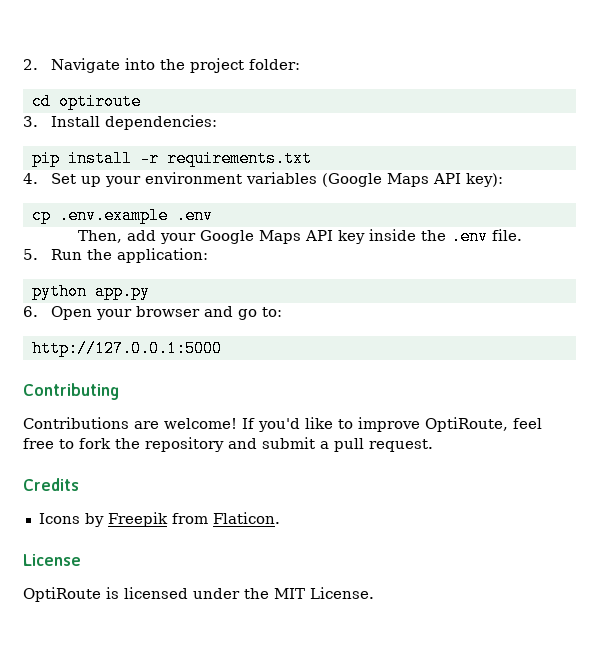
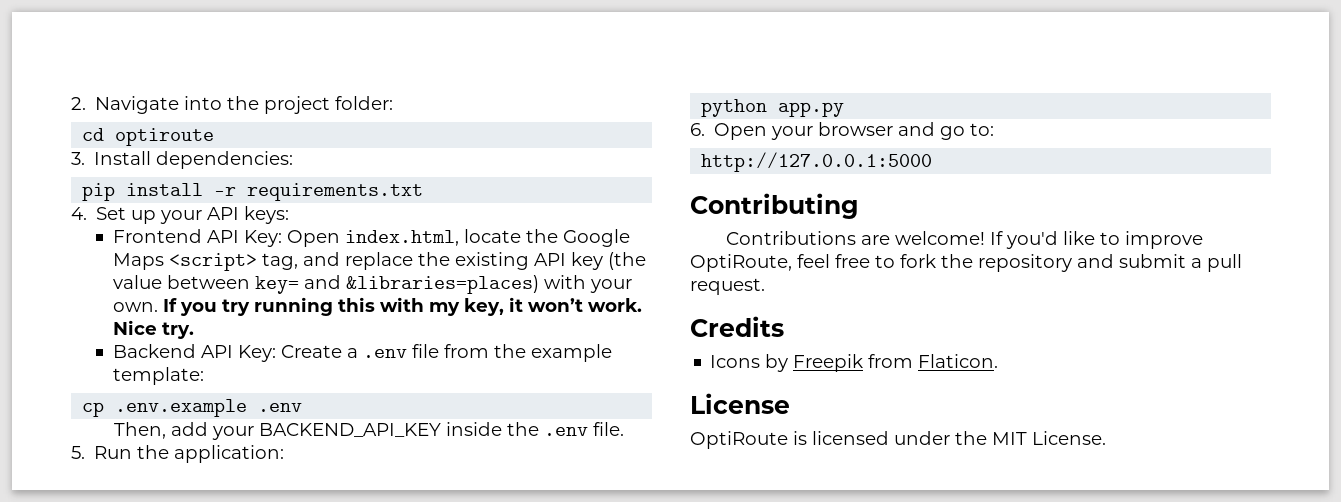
- 4. Set up your environment variables (Google Maps API key):
+ 4. Set up your API keys:
+ Frontend API Key: Open index.html, locate the Google Maps <script> tag, and replace the existing API key (the value between key= and &libraries=places) with your own. If you try running this with my key, it won’t work. Nice try.
+ Backend API Key: Create a .env file from the example template:
- Then, add your Google Maps API key inside the .env file.
+ Then, add your BACKEND_API_KEY inside the .env file.

